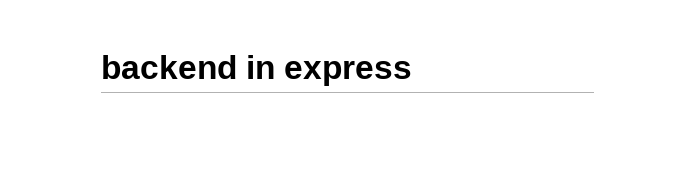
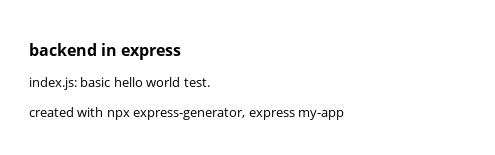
+ index.js: basic hello world test.
+ created with npx express-generator, express my-app

